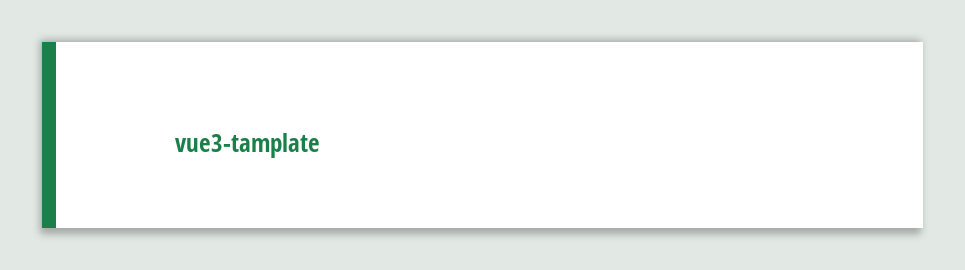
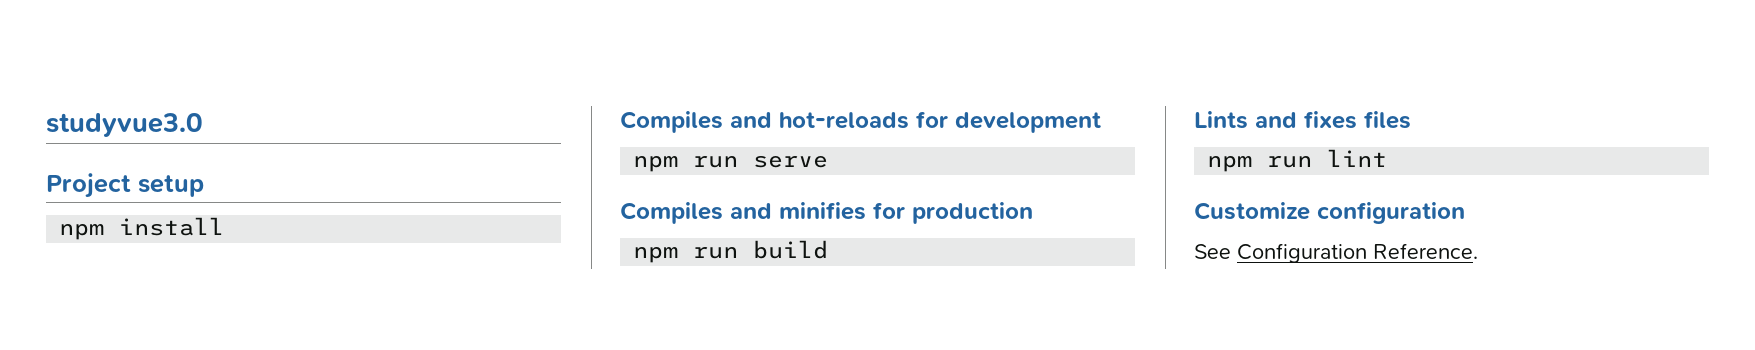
- vue3-tamplate
+ studyvue3.0
+ Project setup
+ npm install
+ Compiles and hot-reloads for development
+ npm run serve
+ Compiles and minifies for production
+ npm run build
+ Lints and fixes files
+ npm run lint
+ Customize configuration
+ See Configuration Reference.

